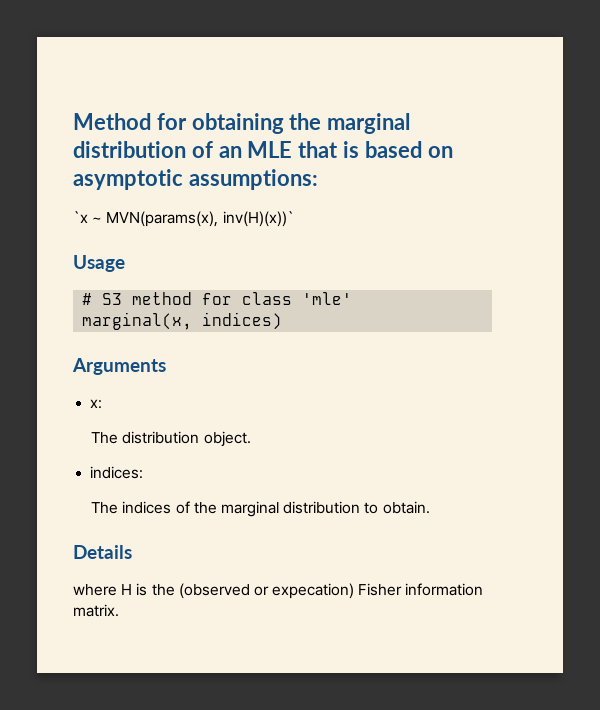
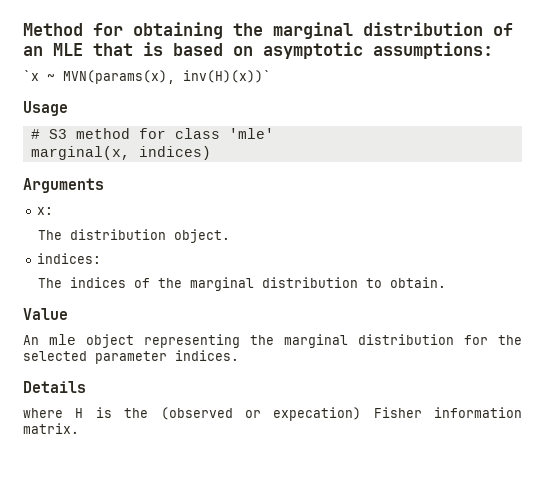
+ Value
+ An mle object representing the marginal distribution for the selected parameter indices.

